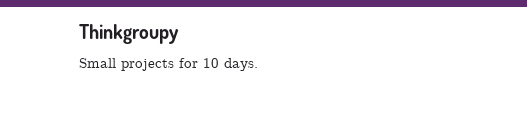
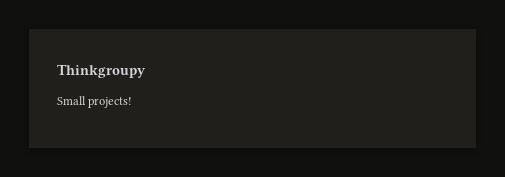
- Small projects for 10 days.
+ Small projects!

